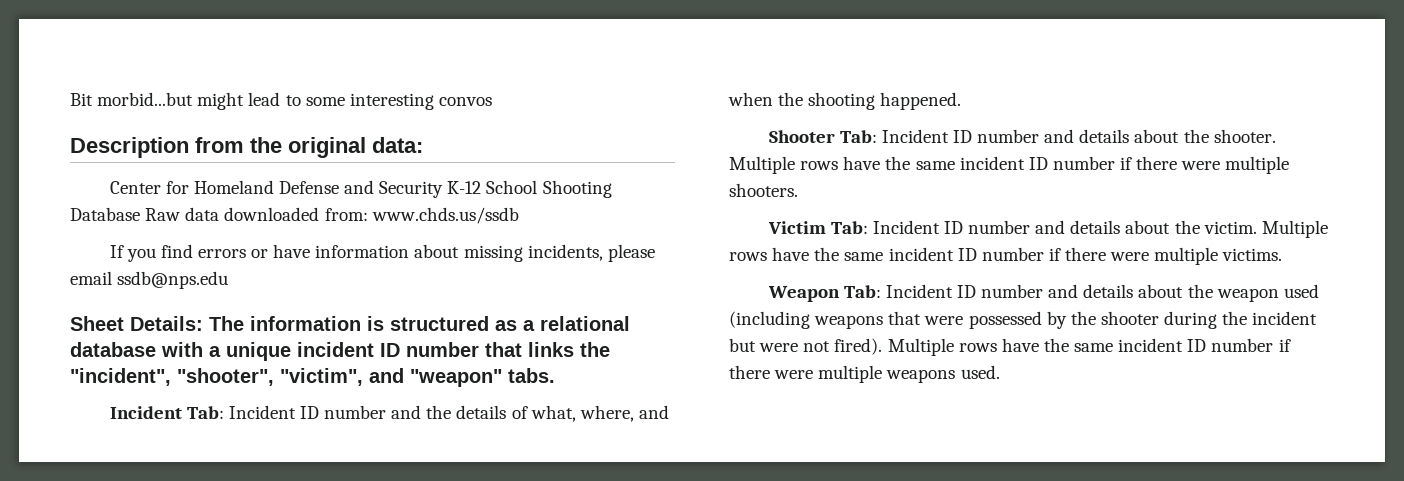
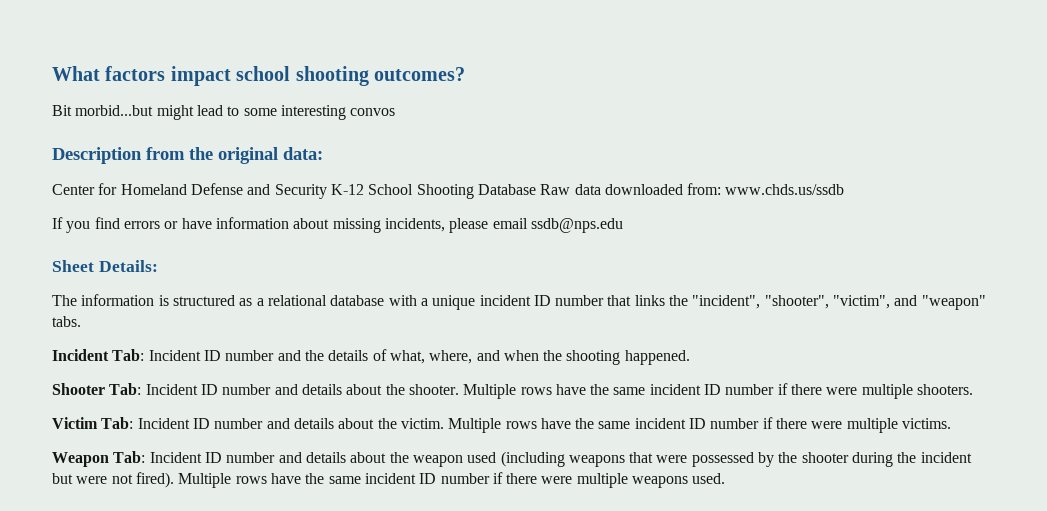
+ What factors impact school shooting outcomes?
- Sheet Details: The information is structured as a relational database with a unique incident ID number that links the "incident", "shooter", "victim", and "weapon" tabs.
+ Sheet Details:
+ The information is structured as a relational database with a unique incident ID number that links the "incident", "shooter", "victim", and "weapon" tabs.

